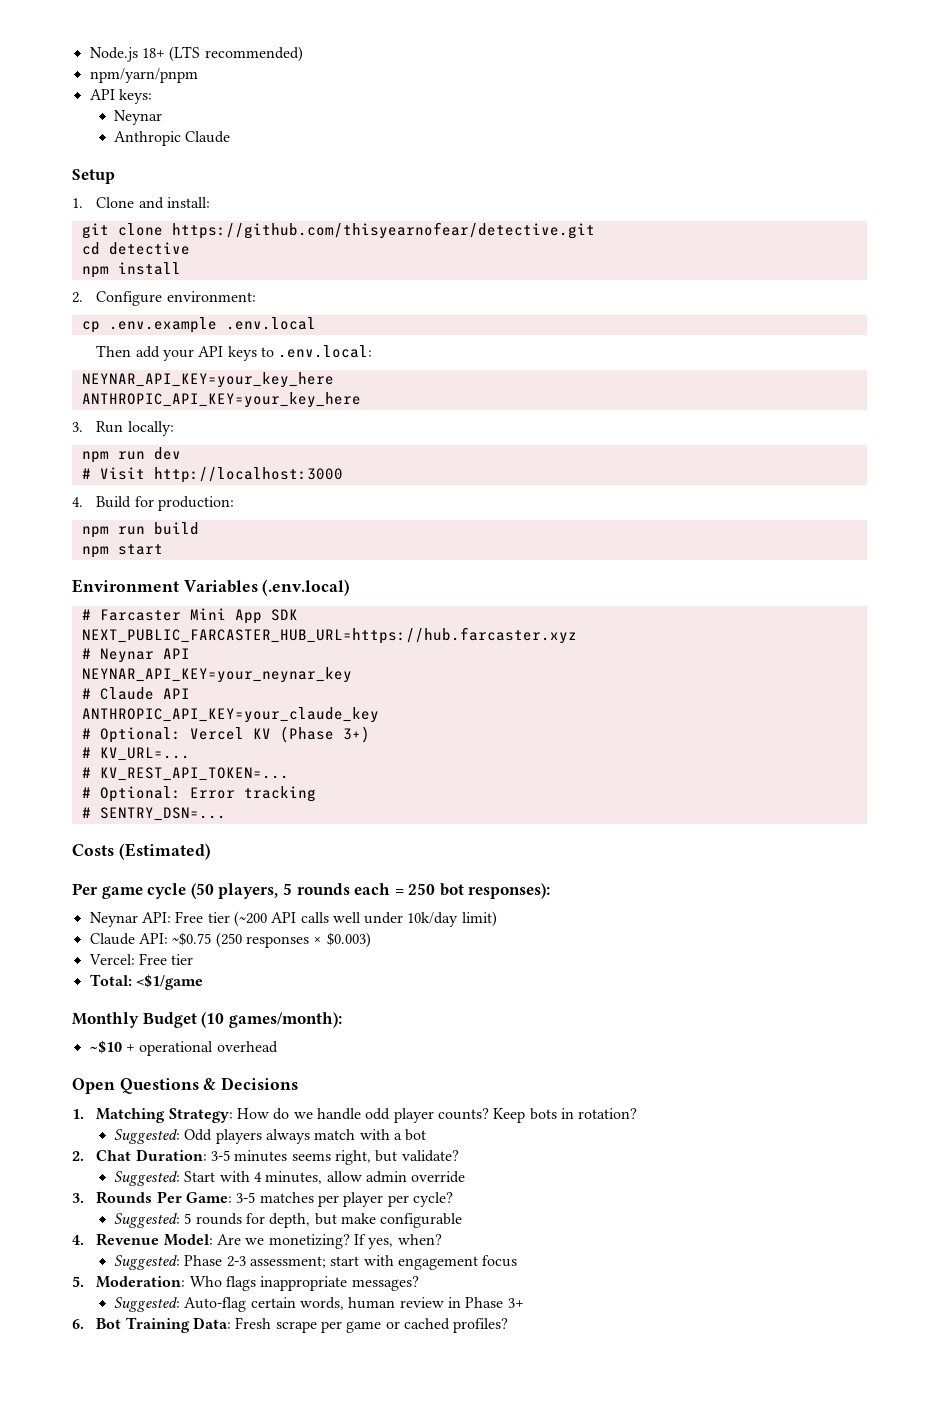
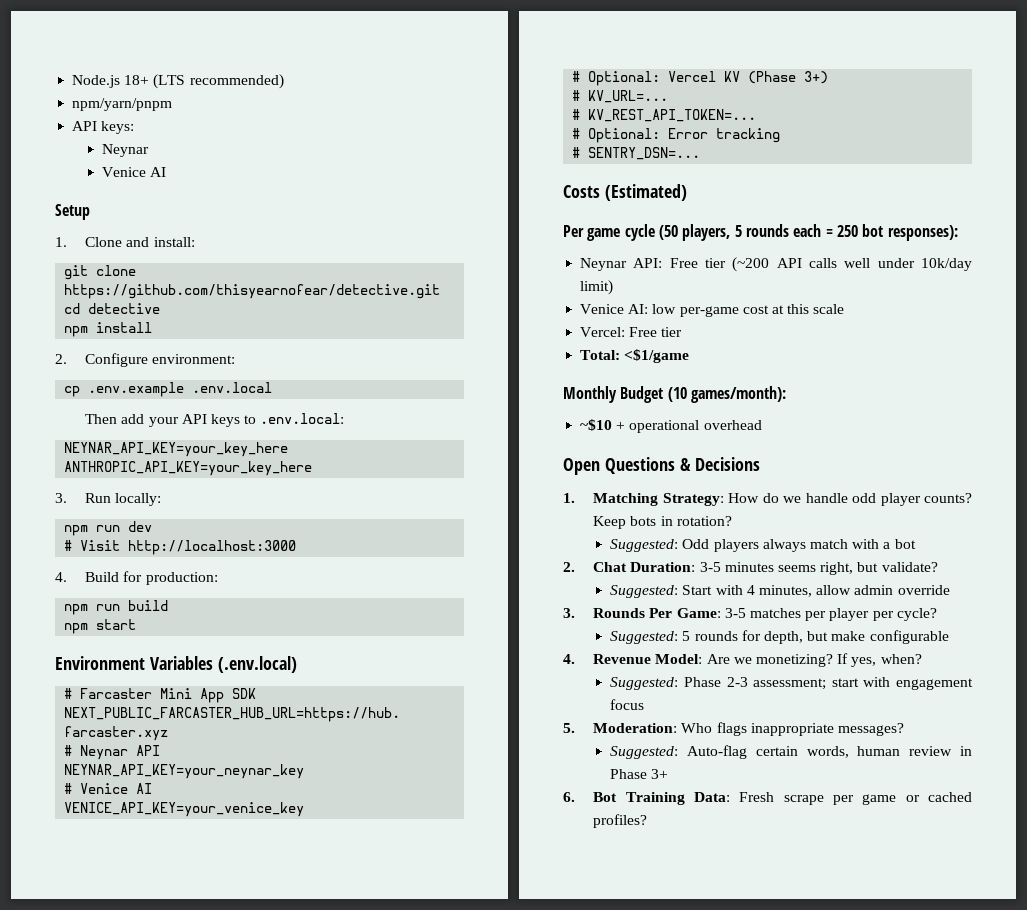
  API keys:
  Neynar
- Anthropic Claude
+ Venice AI
- # Claude API
- ANTHROPIC_API_KEY=your_claude_key
+ # Venice AI
+ VENICE_API_KEY=your_venice_key
- Claude API: ~$0.75 (250 responses × $0.003)
+ Venice AI: low per-game cost at this scale

